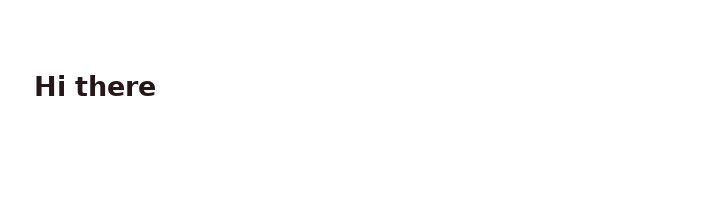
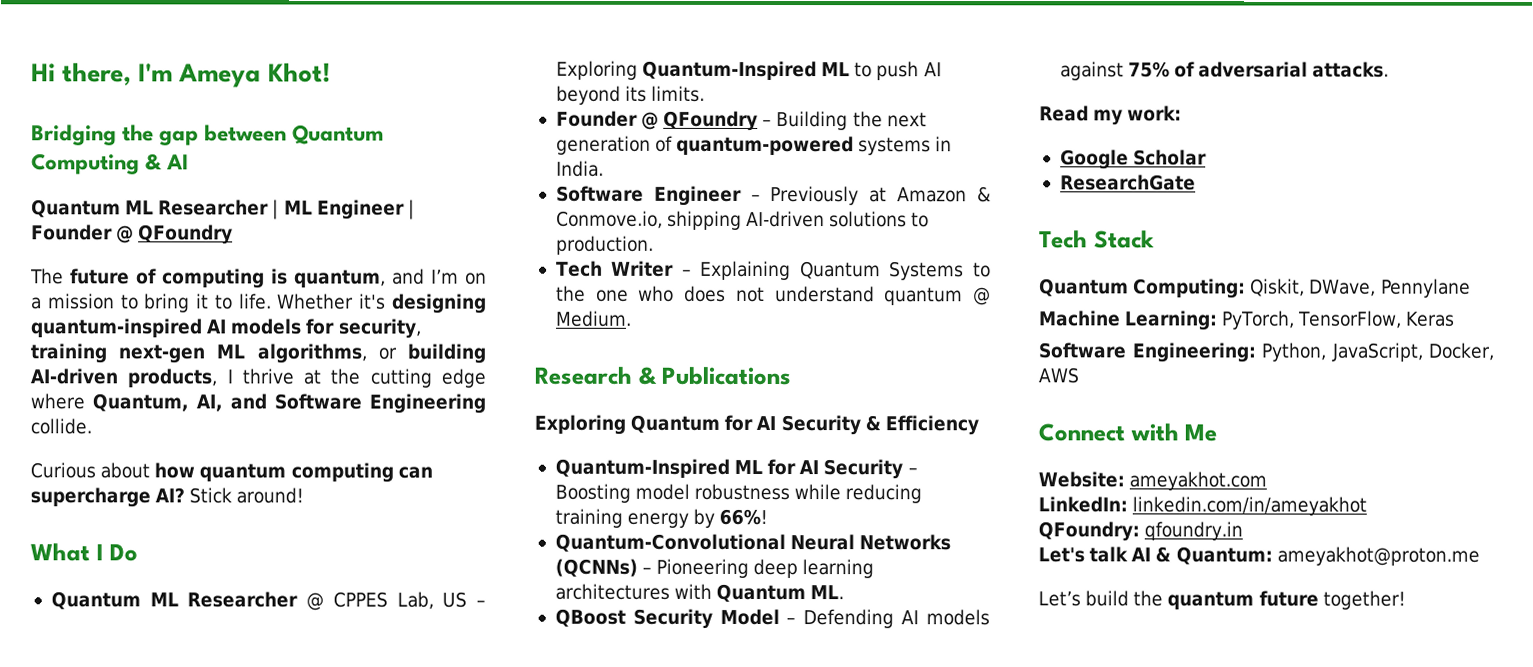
- Hi there
+ Hi there, I'm Ameya Khot!
+ Bridging the gap between Quantum Computing & AI
+ Quantum ML Researcher | ML Engineer | Founder @ QFoundry
+ The future of computing is quantum, and I’m on a mission to bring it to life. Whether it's designing quantum-inspired AI models for security, training next-gen ML algorithms, or building AI-driven products, I thrive at the cutting edge where Quantum, AI, and Software Engineering collide.
+ Curious about how quantum computing can supercharge AI? Stick around!
+ What I Do
+ Quantum ML Researcher @ CPPES Lab, US – Exploring Quantum-Inspired ML to push AI beyond its limits.
+ Founder @ QFoundry – Building the next generation of quantum-powered systems in India.
+ Software Engineer – Previously at Amazon & Conmove.io, shipping AI-driven solutions to production.
+ Tech Writer – Explaining Quantum Systems to the one who does not understand quantum @ Medium.
+ Research & Publications
+ Exploring Quantum for AI Security & Efficiency
+ Quantum-Inspired ML for AI Security – Boosting model robustness while reducing training energy by 66%!
+ Quantum-Convolutional Neural Networks (QCNNs) – Pioneering deep learning architectures with Quantum ML.
+ QBoost Security Model – Defending AI models against 75% of adversarial attacks.
+ Read my work:
+ Google Scholar
+ ResearchGate
+ Tech Stack
+ Quantum Computing: Qiskit, DWave, Pennylane
+ Machine Learning: PyTorch, TensorFlow, Keras
+ Software Engineering: Python, JavaScript, Docker, AWS
+ Connect with Me
+ Website: ameyakhot.com
+ LinkedIn: linkedin.com/in/ameyakhot
+ QFoundry: qfoundry.in
+ Let's talk AI & Quantum: ameyakhot@proton.me
+ Let’s build the quantum future together!

